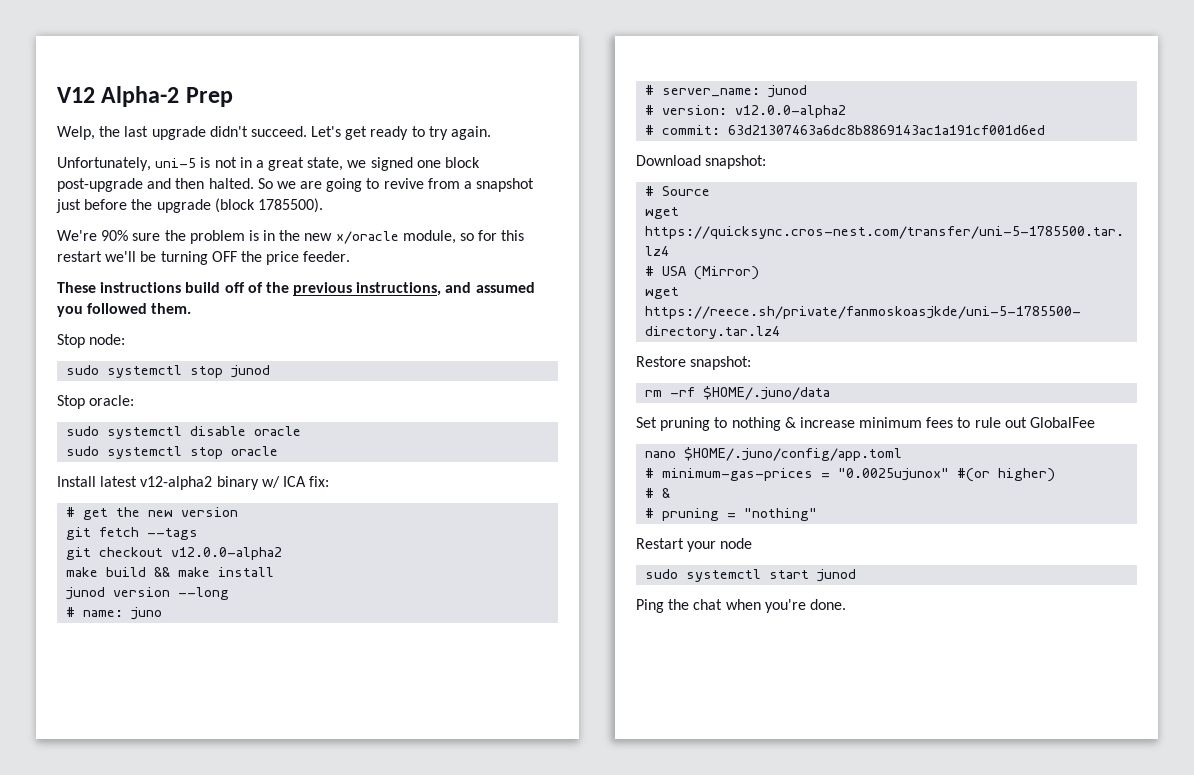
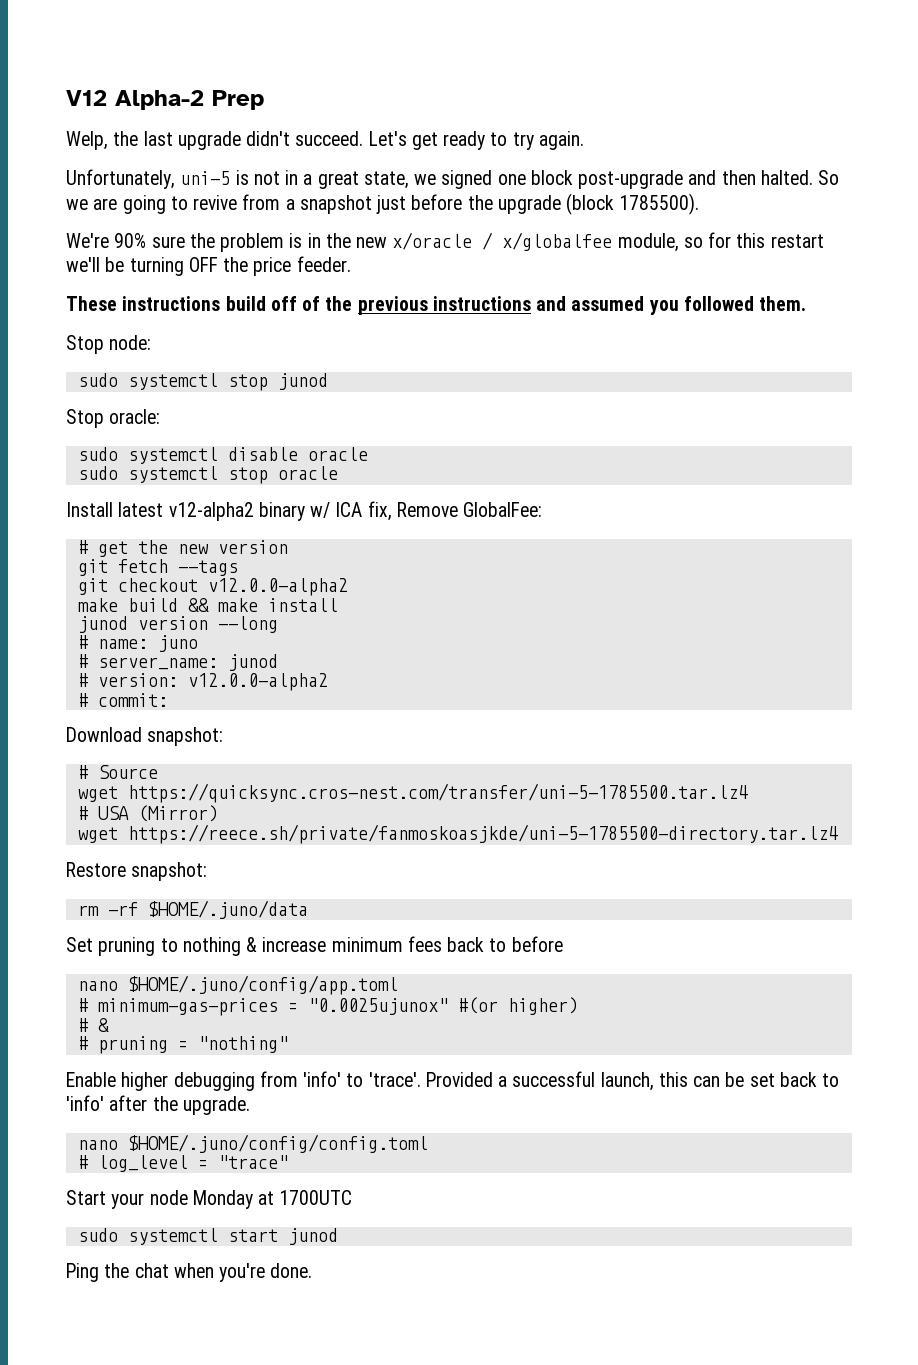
- We're 90% sure the problem is in the new x/oracle module, so for this restart we'll be turning OFF the price feeder.
+ We're 90% sure the problem is in the new x/oracle / x/globalfee module, so for this restart we'll be turning OFF the price feeder.
- These instructions build off of the previous instructions, and assumed you followed them.
+ These instructions build off of the previous instructions and assumed you followed them.
- Install latest v12-alpha2 binary w/ ICA fix:
+ Install latest v12-alpha2 binary w/ ICA fix, Remove GlobalFee:
- # commit: 63d21307463a6dc8b8869143ac1a191cf001d6ed
+ # commit:
- Set pruning to nothing & increase minimum fees to rule out GlobalFee
+ Set pruning to nothing & increase minimum fees back to before
- Restart your node
+ Enable higher debugging from 'info' to 'trace'. Provided a successful launch, this can be set back to 'info' after the upgrade.
+ nano $HOME/.juno/config/config.toml
+ # log_level = "trace"
+ Start your node Monday at 1700UTC

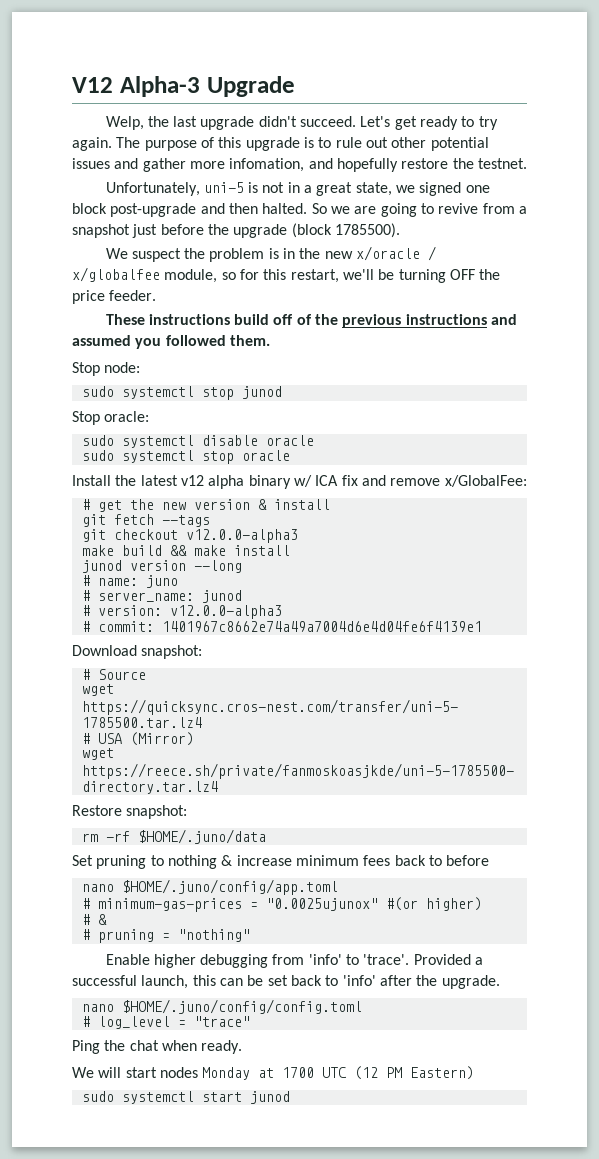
- V12 Alpha-2 Prep
+ V12 Alpha-3 Upgrade
+ The purpose of this upgrade is to rule out other potential issues and gather more infomation, and hopefully restore the testnet.
- We're 90% sure the problem is in the new x/oracle / x/globalfee module, so for this restart we'll be turning OFF the price feeder.
+ We suspect the problem is in the new x/oracle / x/globalfee module, so for this restart, we'll be turning OFF the price feeder.
- Install latest v12-alpha2 binary w/ ICA fix, Remove GlobalFee:
+ Install the latest v12 alpha binary w/ ICA fix and remove x/GlobalFee:
- # get the new version
+ # get the new version & install
- git checkout v12.0.0-alpha2
+ git checkout v12.0.0-alpha3
- # version: v12.0.0-alpha2
+ # version: v12.0.0-alpha3
- # commit:
+ # commit: 1401967c8662e74a49a7004d6e4d04fe6f4139e1
- Start your node Monday at 1700UTC
+ Ping the chat when ready.
+ We will start nodes Monday at 1700 UTC (12 PM Eastern)
  sudo systemctl start junod
- Ping the chat when you're done.

